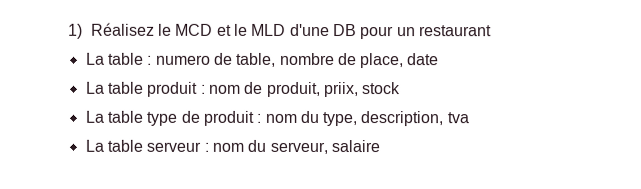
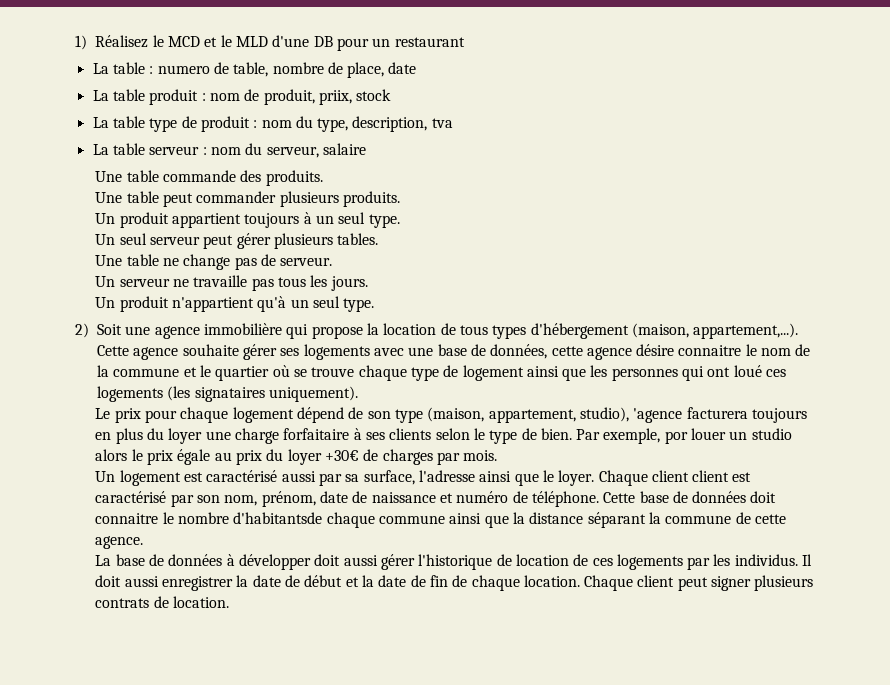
+ Une table commande des produits.
+ Une table peut commander plusieurs produits.
+ Un produit appartient toujours à un seul type.
+ Un seul serveur peut gérer plusieurs tables.
+ Une table ne change pas de serveur.
+ Un serveur ne travaille pas tous les jours.
+ Un produit n'appartient qu'à un seul type.
+ 2) Soit une agence immobilière qui propose la location de tous types d'hébergement (maison, appartement,...). Cette agence souhaite gérer ses logements avec une base de données, cette agence désire connaitre le nom de la commune et le quartier où se trouve chaque type de logement ainsi que les personnes qui ont loué ces logements (les signataires uniquement).
+ Le prix pour chaque logement dépend de son type (maison, appartement, studio), 'agence facturera toujours en plus du loyer une charge forfaitaire à ses clients selon le type de bien. Par exemple, por louer un studio alors le prix égale au prix du loyer +30€ de charges par mois.
+ Un logement est caractérisé aussi par sa surface, l'adresse ainsi que le loyer. Chaque client client est caractérisé par son nom, prénom, date de naissance et numéro de téléphone. Cette base de données doit connaitre le nombre d'habitantsde chaque commune ainsi que la distance séparant la commune de cette agence.
+ La base de données à développer doit aussi gérer l'historique de location de ces logements par les individus. Il doit aussi enregistrer la date de début et la date de fin de chaque location. Chaque client peut signer plusieurs contrats de location.

